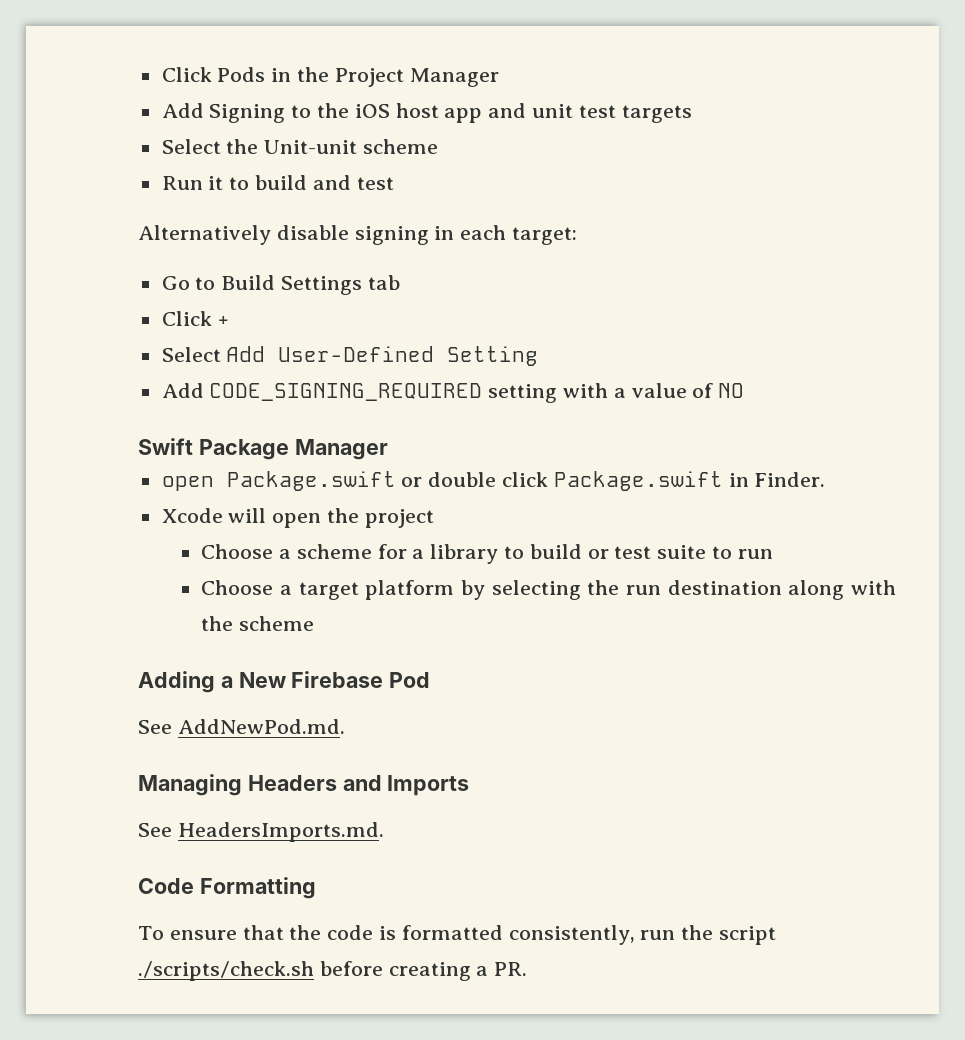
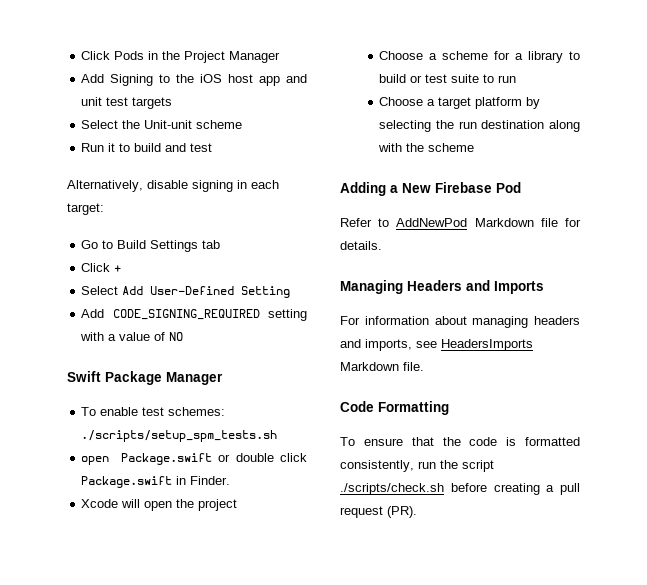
- Alternatively disable signing in each target:
+ Alternatively, disable signing in each target:
+ To enable test schemes: ./scripts/setup_spm_tests.sh
- See AddNewPod.md.
+ Refer to AddNewPod Markdown file for details.
  Managing Headers and Imports
- See HeadersImports.md.
+ For information about managing headers and imports, see HeadersImports Markdown file.
- To ensure that the code is formatted consistently, run the script ./scripts/check.sh before creating a PR.
+ To ensure that the code is formatted consistently, run the script ./scripts/check.sh before creating a pull request (PR).

